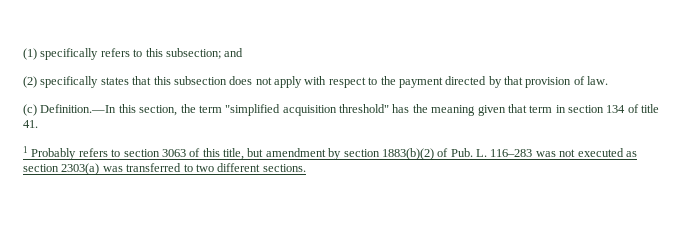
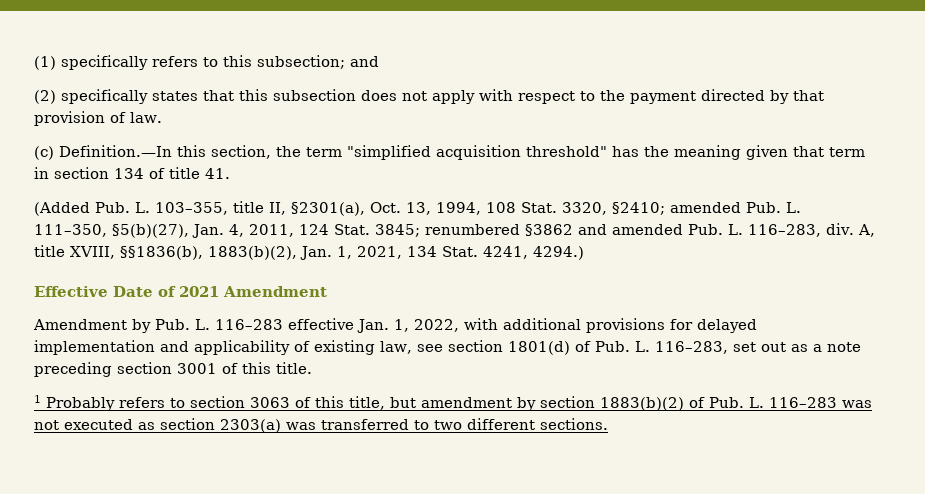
+ (Added Pub. L. 103–355, title II, §2301(a), Oct. 13, 1994, 108 Stat. 3320, §2410; amended Pub. L. 111–350, §5(b)(27), Jan. 4, 2011, 124 Stat. 3845; renumbered §3862 and amended Pub. L. 116–283, div. A, title XVIII, §§1836(b), 1883(b)(2), Jan. 1, 2021, 134 Stat. 4241, 4294.)
+ Effective Date of 2021 Amendment
+ Amendment by Pub. L. 116–283 effective Jan. 1, 2022, with additional provisions for delayed implementation and applicability of existing law, see section 1801(d) of Pub. L. 116–283, set out as a note preceding section 3001 of this title.

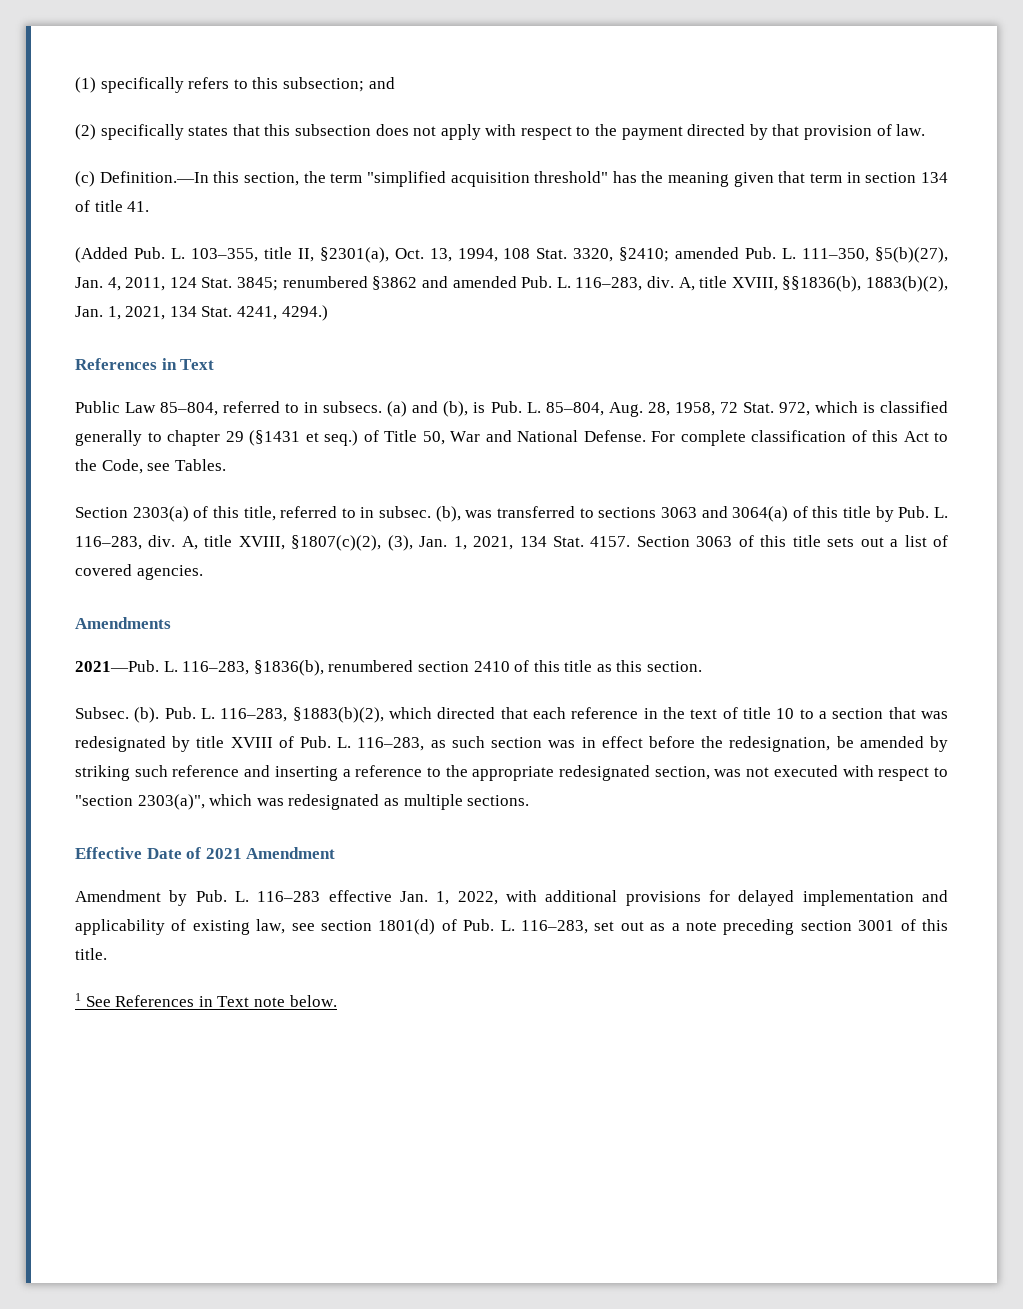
  4241, 4294.)
+ References in Text
+ Public Law 85–804, referred to in subsecs. (a) and (b), is Pub. L. 85–804, Aug. 28, 1958, 72 Stat. 972, which is classified generally to chapter 29 (§1431 et seq.) of Title 50, War and National Defense. For complete classification of this Act to the Code, see Tables.
+ Section 2303(a) of this title, referred to in subsec. (b), was transferred to sections 3063 and 3064(a) of this title by Pub. L. 116–283, div. A, title XVIII, §1807(c)(2), (3), Jan. 1, 2021, 134 Stat. 4157. Section 3063 of this title sets out a list of covered agencies.
+ Amendments
+ 2021—Pub. L. 116–283, §1836(b), renumbered section 2410 of this title as this section.
+ Subsec. (b). Pub. L. 116–283, §1883(b)(2), which directed that each reference in the text of title 10 to a section that was redesignated by title XVIII of Pub. L. 116–283, as such section was in effect before the redesignation, be amended by striking such reference and inserting a reference to the appropriate redesignated section, was not executed with respect to "section 2303(a)", which was redesignated as multiple sections.
- 1 Probably refers to section 3063 of this title, but amendment by section 1883(b)(2) of Pub. L. 116–283 was not executed as section 2303(a) was transferred to two different sections.
+ 1 See References in Text note below.

